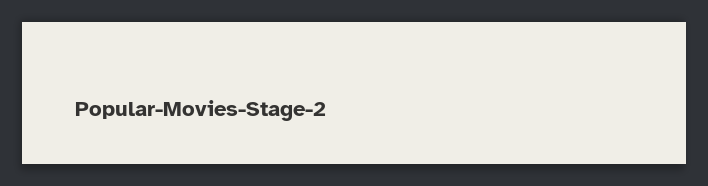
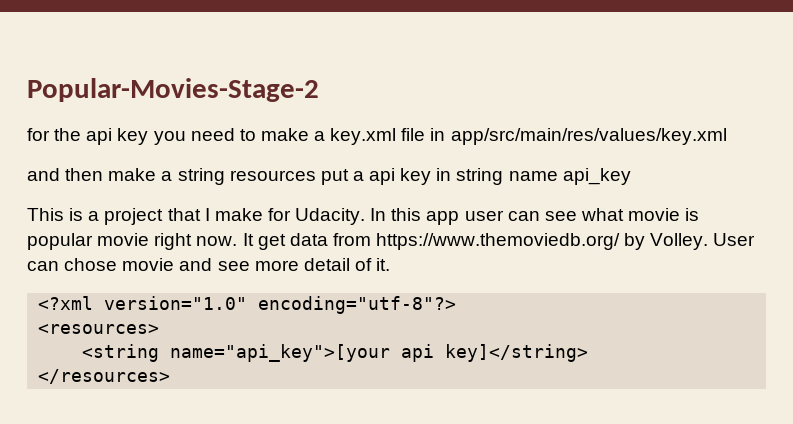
+ for the api key you need to make a key.xml file in app/src/main/res/values/key.xml
+ and then make a string resources put a api key in string name api_key
+ This is a project that I make for Udacity. In this app user can see what movie is popular movie right now. It get data from https://www.themoviedb.org/ by Volley. User can chose movie and see more detail of it.
+ <?xml version="1.0" encoding="utf-8"?>
+ <resources>
+ <string name="api_key">[your api key]</string>
+ </resources>

